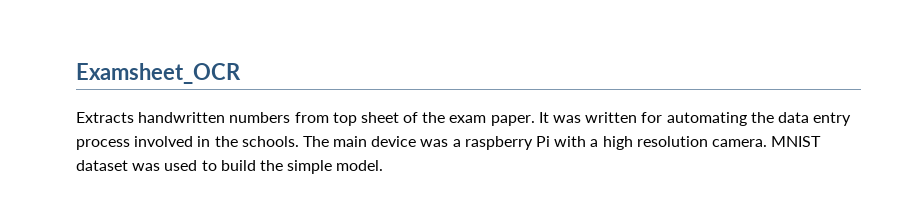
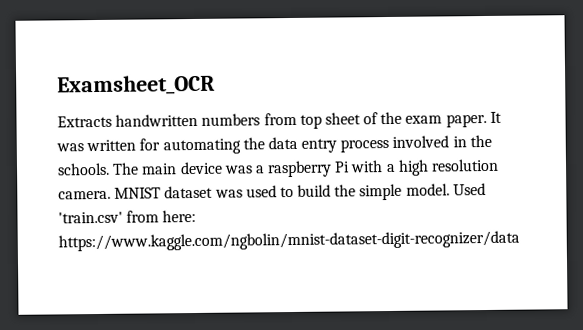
+ Used 'train.csv' from here: https://www.kaggle.com/ngbolin/mnist-dataset-digit-recognizer/data

